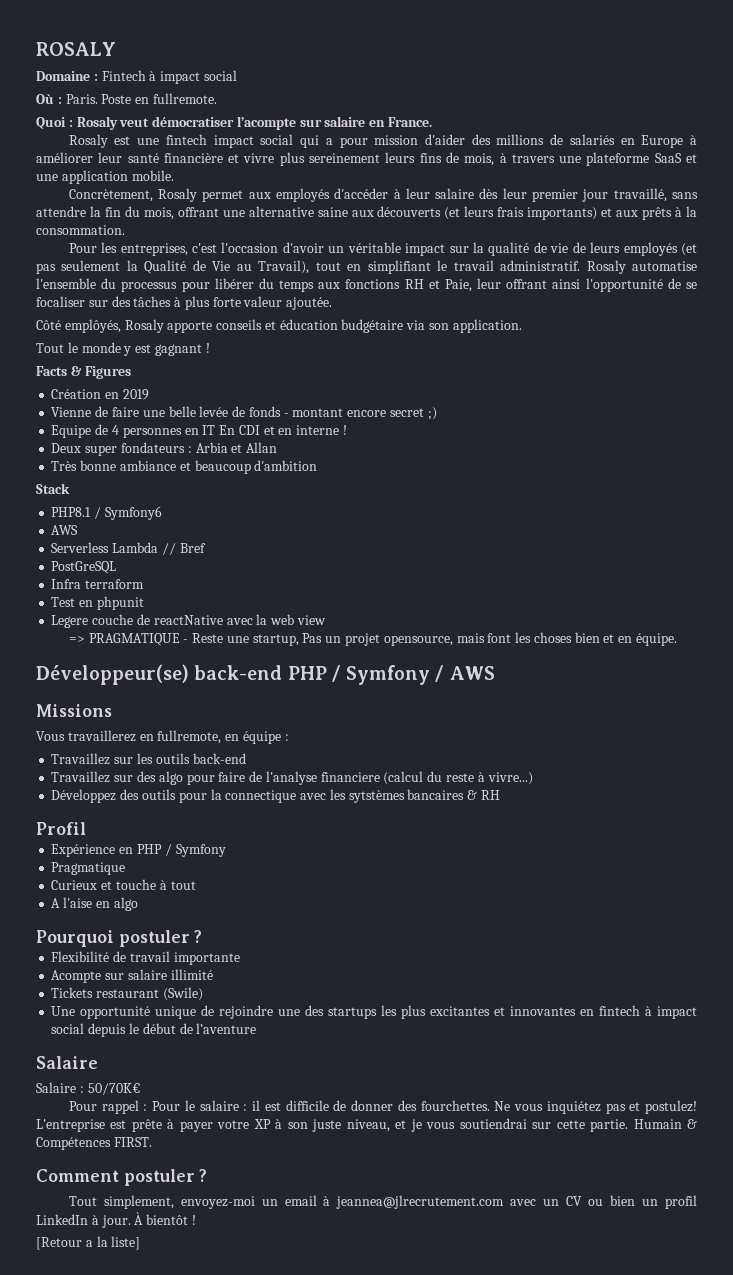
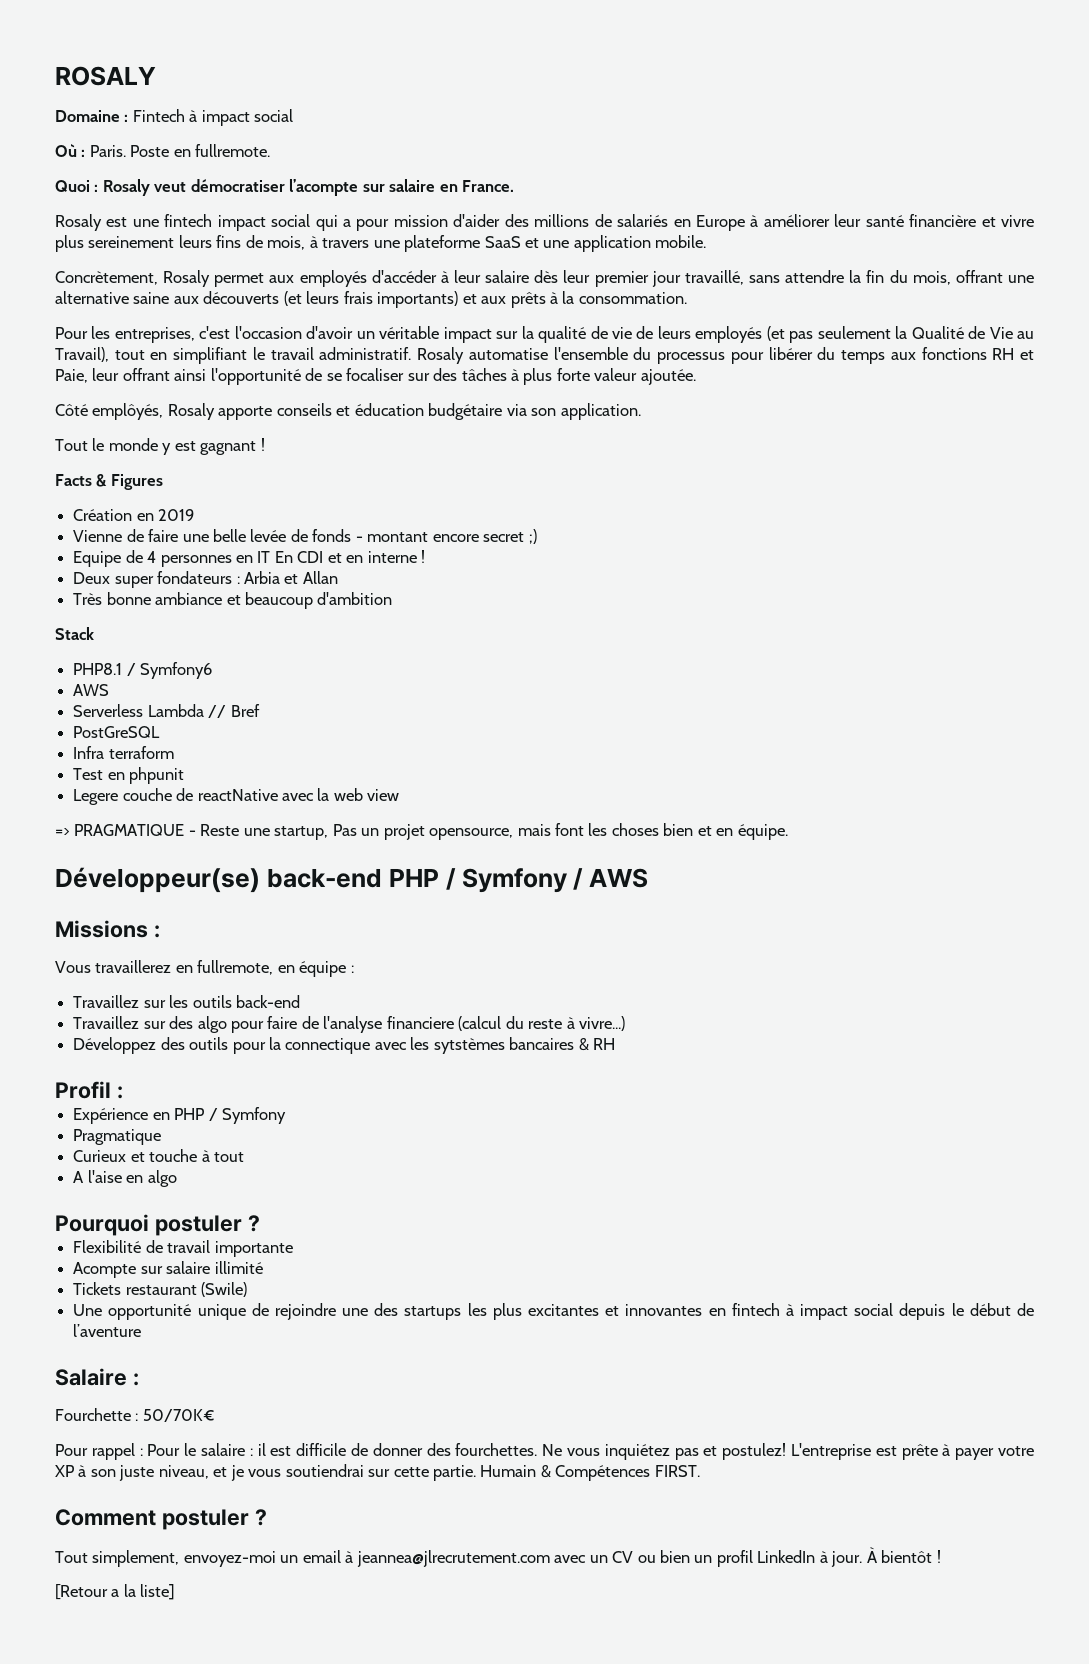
- Missions
+ Missions :
- Profil
+ Profil :
  Une opportunité unique de rejoindre une des startups les plus excitantes et innovantes en fintech à impact social depuis le début de l’aventure
- Salaire
- Salaire : 50/70K€
+ Salaire :
+ Fourchette : 50/70K€

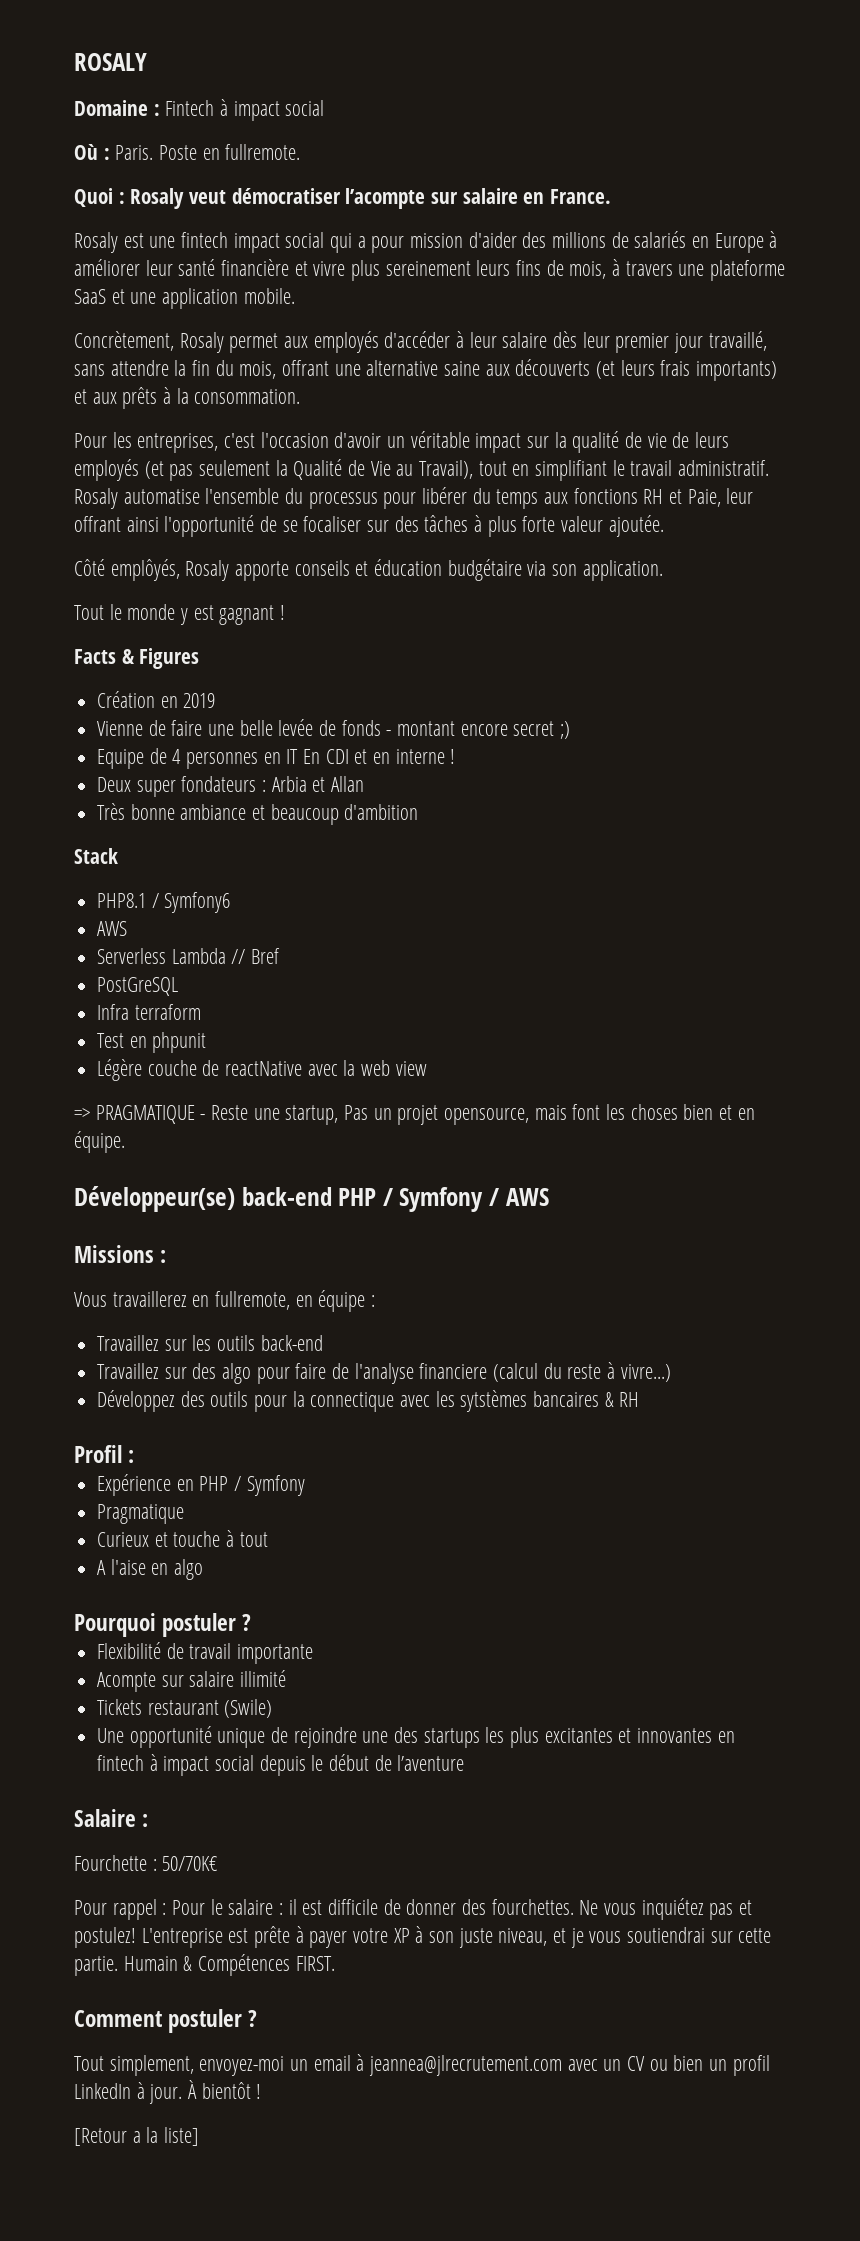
- Legere couche de reactNative avec la web view
+ Légère couche de reactNative avec la web view

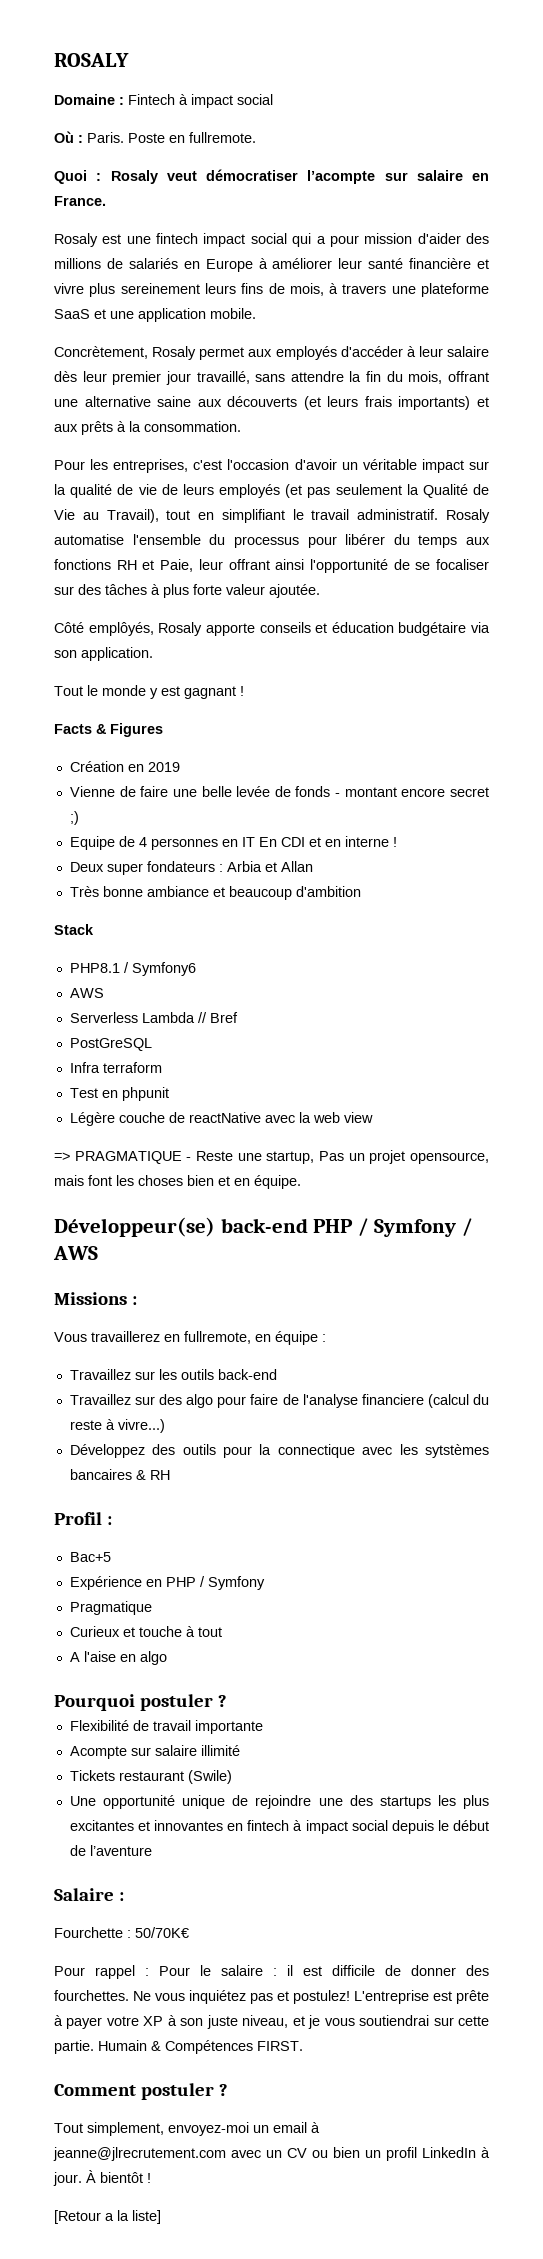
+ Bac+5
- Tout simplement, envoyez-moi un email à jeannea@jlrecrutement.com avec un CV ou bien un profil LinkedIn à jour.
+ Tout simplement, envoyez-moi un email à jeanne@jlrecrutement.com avec un CV ou bien un profil LinkedIn à jour.

